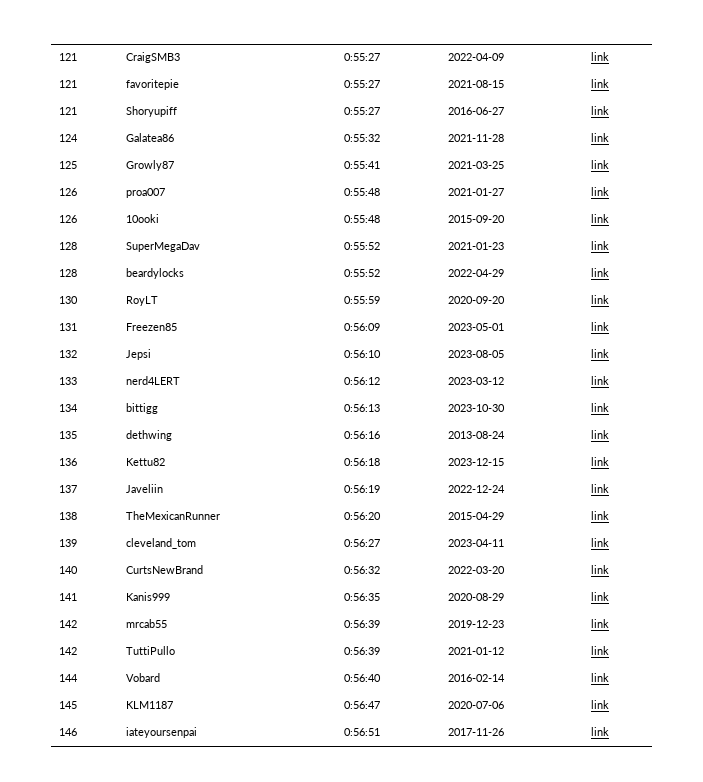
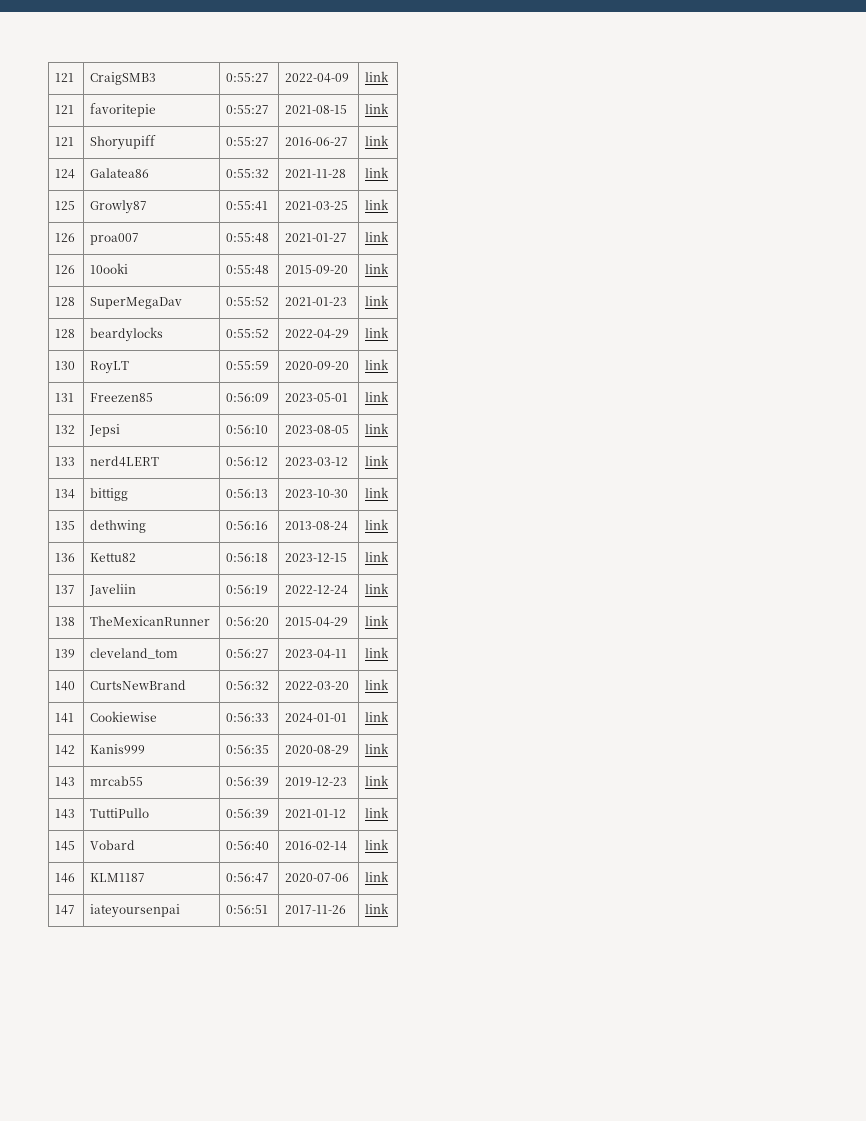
- 141 | Kanis999 | 0:56:35 | 2020-08-29 | link
+ 141 | Cookiewise | 0:56:33 | 2024-01-01 | link
+ 142 | Kanis999 | 0:56:35 | 2020-08-29 | link
- 142 | mrcab55 | 0:56:39 | 2019-12-23 | link
+ 143 | mrcab55 | 0:56:39 | 2019-12-23 | link
- 142 | TuttiPullo | 0:56:39 | 2021-01-12 | link
+ 143 | TuttiPullo | 0:56:39 | 2021-01-12 | link
- 144 | Vobard | 0:56:40 | 2016-02-14 | link
+ 145 | Vobard | 0:56:40 | 2016-02-14 | link
- 145 | KLM1187 | 0:56:47 | 2020-07-06 | link
+ 146 | KLM1187 | 0:56:47 | 2020-07-06 | link
- 146 | iateyoursenpai | 0:56:51 | 2017-11-26 | link
+ 147 | iateyoursenpai | 0:56:51 | 2017-11-26 | link

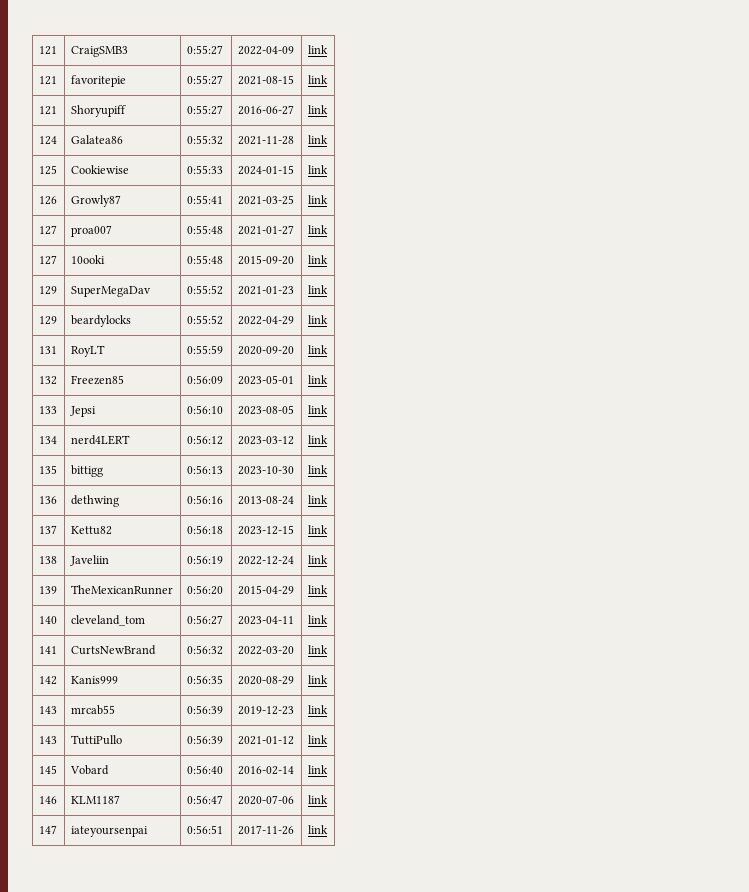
- 125 | Growly87 | 0:55:41 | 2021-03-25 | link
+ 125 | Cookiewise | 0:55:33 | 2024-01-15 | link
+ 126 | Growly87 | 0:55:41 | 2021-03-25 | link
- 126 | proa007 | 0:55:48 | 2021-01-27 | link
+ 127 | proa007 | 0:55:48 | 2021-01-27 | link
- 126 | 10ooki | 0:55:48 | 2015-09-20 | link
+ 127 | 10ooki | 0:55:48 | 2015-09-20 | link
- 128 | SuperMegaDav | 0:55:52 | 2021-01-23 | link
+ 129 | SuperMegaDav | 0:55:52 | 2021-01-23 | link
- 128 | beardylocks | 0:55:52 | 2022-04-29 | link
+ 129 | beardylocks | 0:55:52 | 2022-04-29 | link
- 130 | RoyLT | 0:55:59 | 2020-09-20 | link
+ 131 | RoyLT | 0:55:59 | 2020-09-20 | link
- 131 | Freezen85 | 0:56:09 | 2023-05-01 | link
+ 132 | Freezen85 | 0:56:09 | 2023-05-01 | link
- 132 | Jepsi | 0:56:10 | 2023-08-05 | link
+ 133 | Jepsi | 0:56:10 | 2023-08-05 | link
- 133 | nerd4LERT | 0:56:12 | 2023-03-12 | link
+ 134 | nerd4LERT | 0:56:12 | 2023-03-12 | link
- 134 | bittigg | 0:56:13 | 2023-10-30 | link
+ 135 | bittigg | 0:56:13 | 2023-10-30 | link
- 135 | dethwing | 0:56:16 | 2013-08-24 | link
+ 136 | dethwing | 0:56:16 | 2013-08-24 | link
- 136 | Kettu82 | 0:56:18 | 2023-12-15 | link
+ 137 | Kettu82 | 0:56:18 | 2023-12-15 | link
- 137 | Javeliin | 0:56:19 | 2022-12-24 | link
+ 138 | Javeliin | 0:56:19 | 2022-12-24 | link
- 138 | TheMexicanRunner | 0:56:20 | 2015-04-29 | link
+ 139 | TheMexicanRunner | 0:56:20 | 2015-04-29 | link
- 139 | cleveland_tom | 0:56:27 | 2023-04-11 | link
+ 140 | cleveland_tom | 0:56:27 | 2023-04-11 | link
- 140 | CurtsNewBrand | 0:56:32 | 2022-03-20 | link
+ 141 | CurtsNewBrand | 0:56:32 | 2022-03-20 | link
- 141 | Cookiewise | 0:56:33 | 2024-01-01 | link

